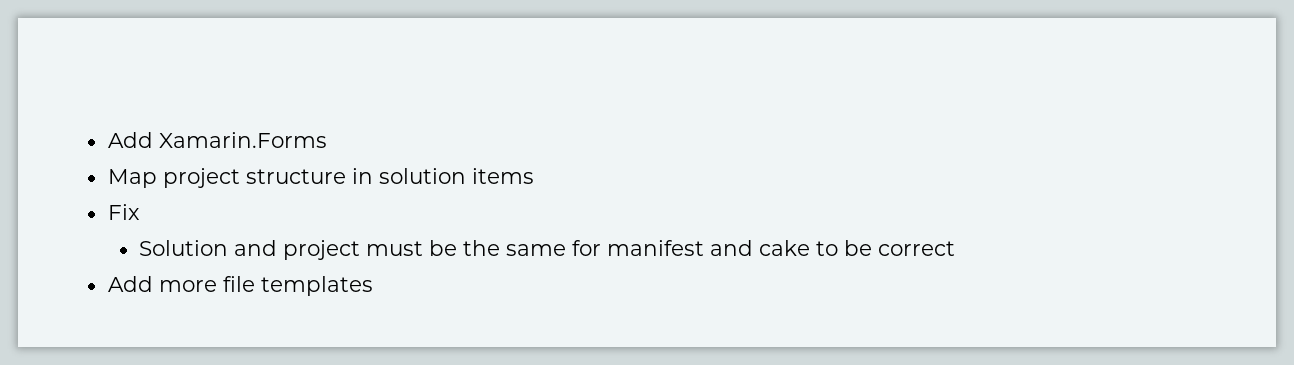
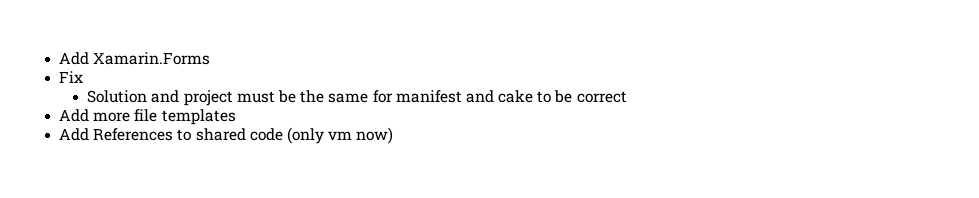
- Map project structure in solution items
+ Add References to shared code (only vm now)

